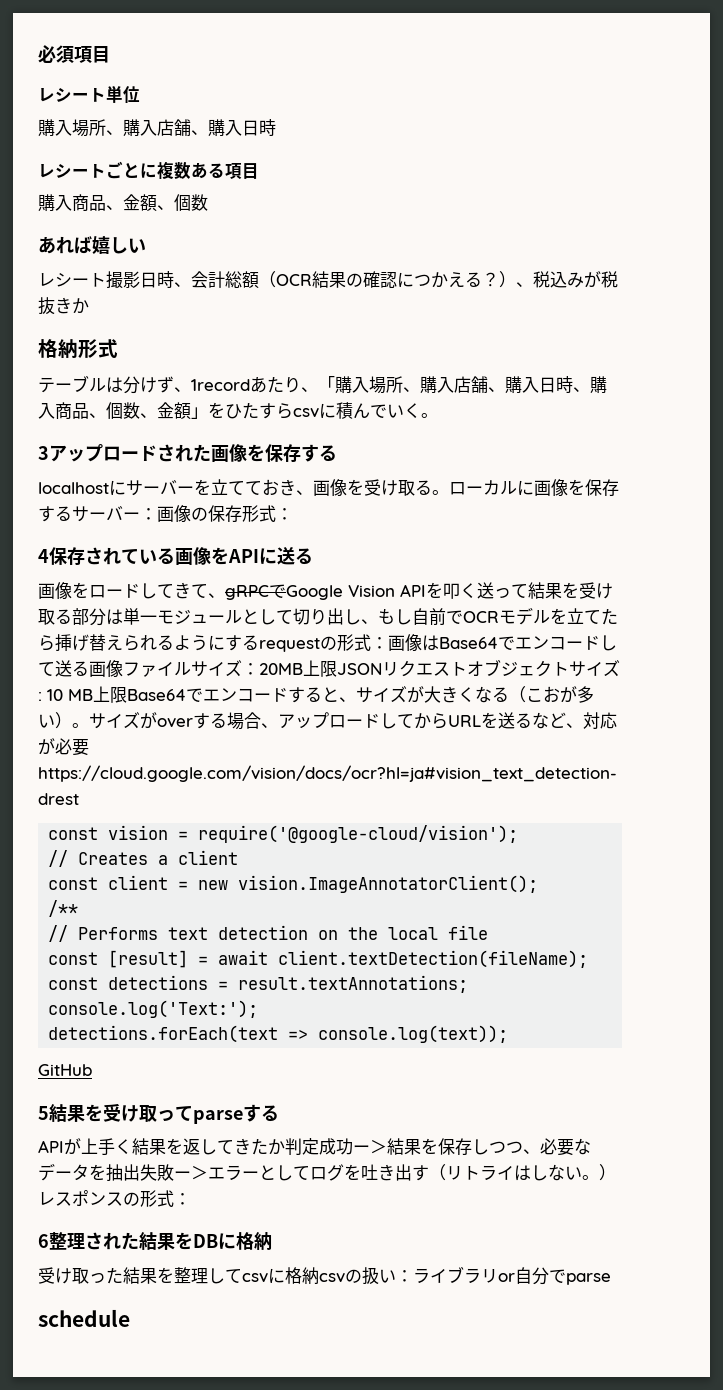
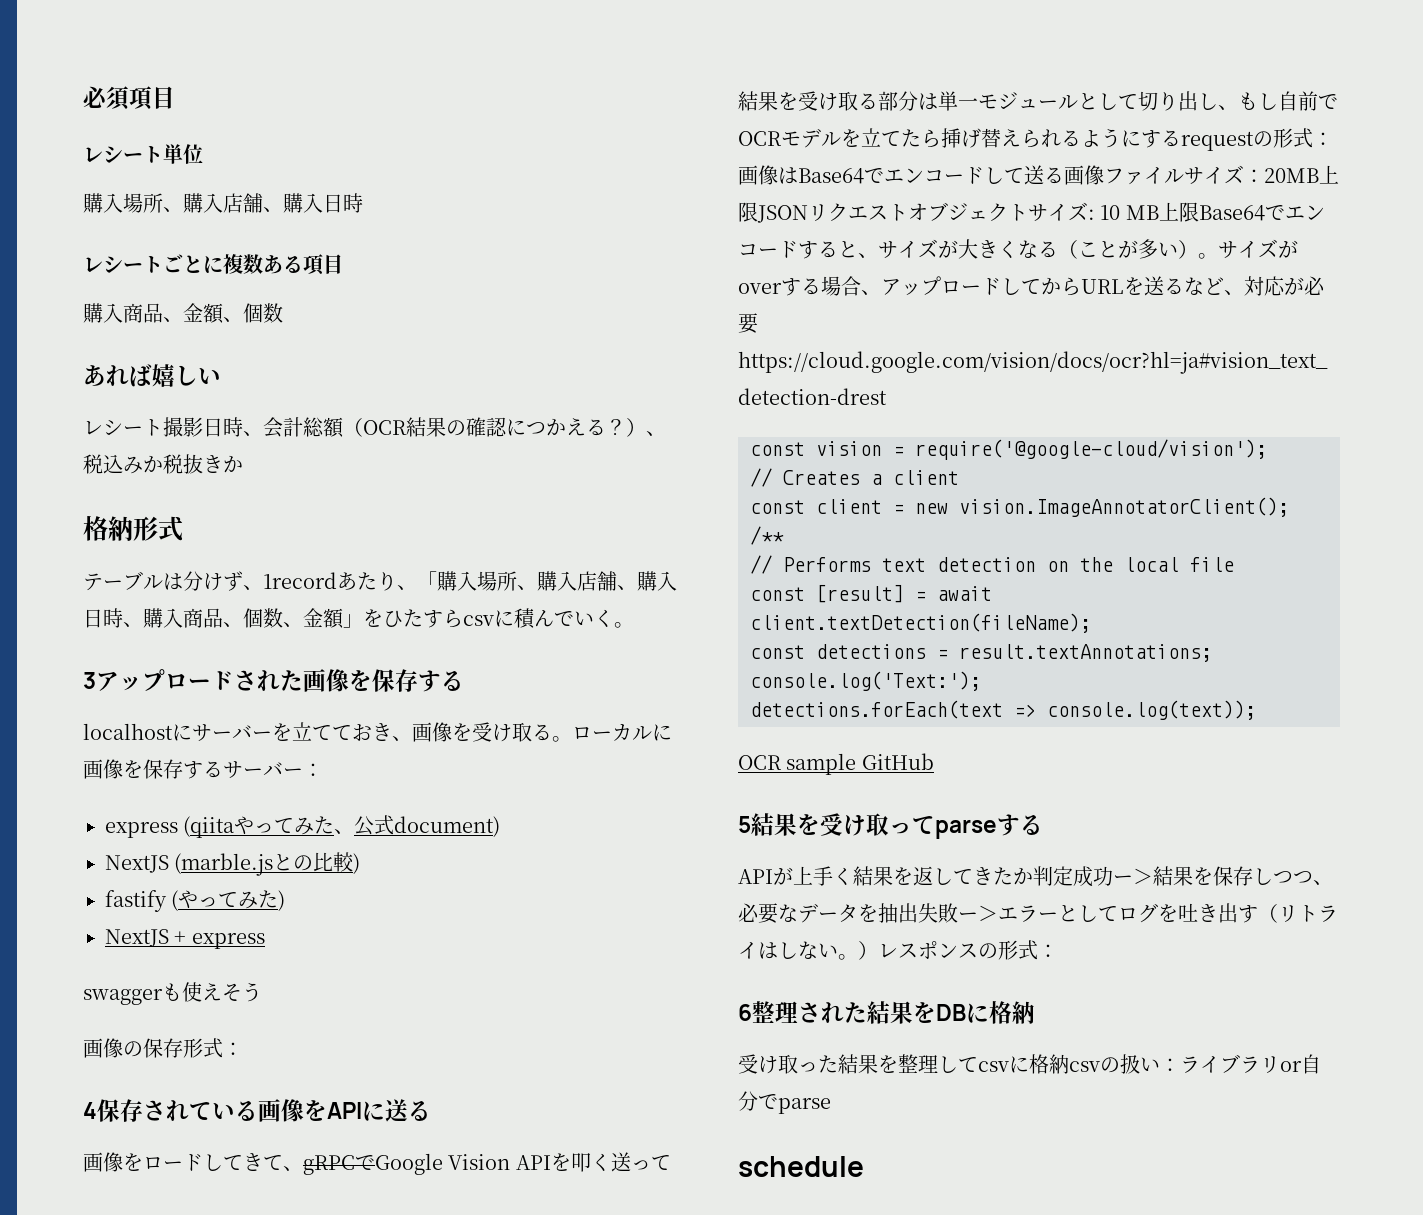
- レシート撮影日時、会計総額（OCR結果の確認につかえる？）、税込みが税抜きか
+ レシート撮影日時、会計総額（OCR結果の確認につかえる？）、税込みか税抜きか
- ローカルに画像を保存するサーバー：画像の保存形式：
+ ローカルに画像を保存するサーバー：
+ express (qiitaやってみた、公式document)
+ NextJS (marble.jsとの比較)
+ fastify (やってみた)
+ NextJS + express
+ swaggerも使えそう
+ 画像の保存形式：
- 10 MB上限Base64でエンコードすると、サイズが大きくなる（こおが多い）。
+ 10 MB上限Base64でエンコードすると、サイズが大きくなる（ことが多い）。
- GitHub
+ OCR sample GitHub

